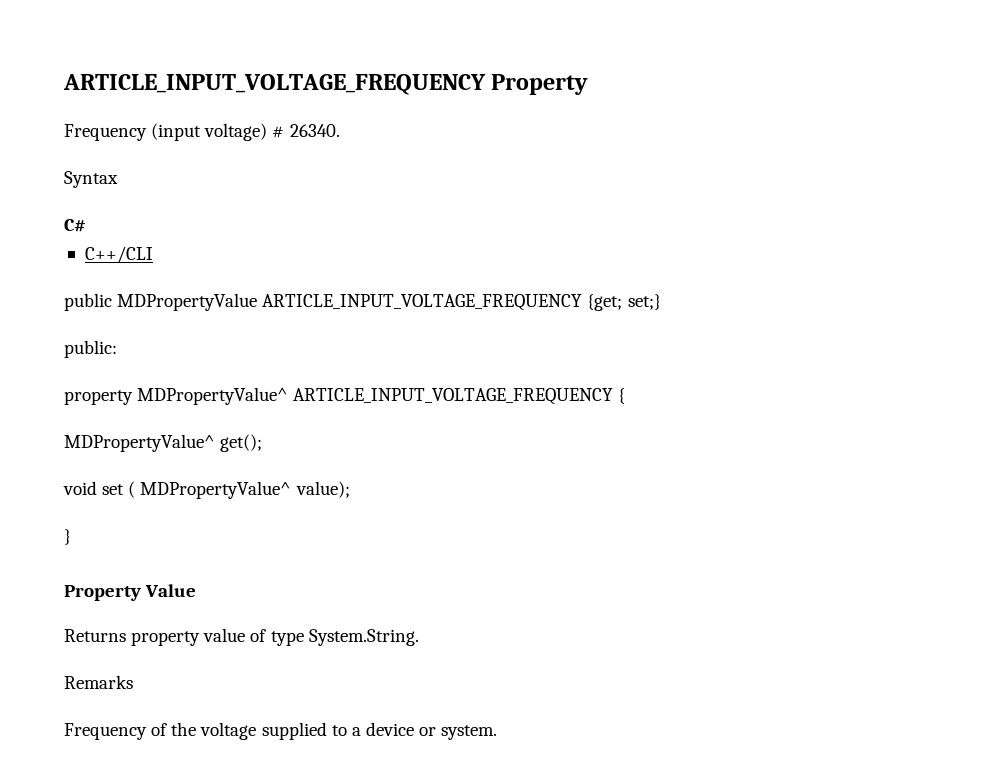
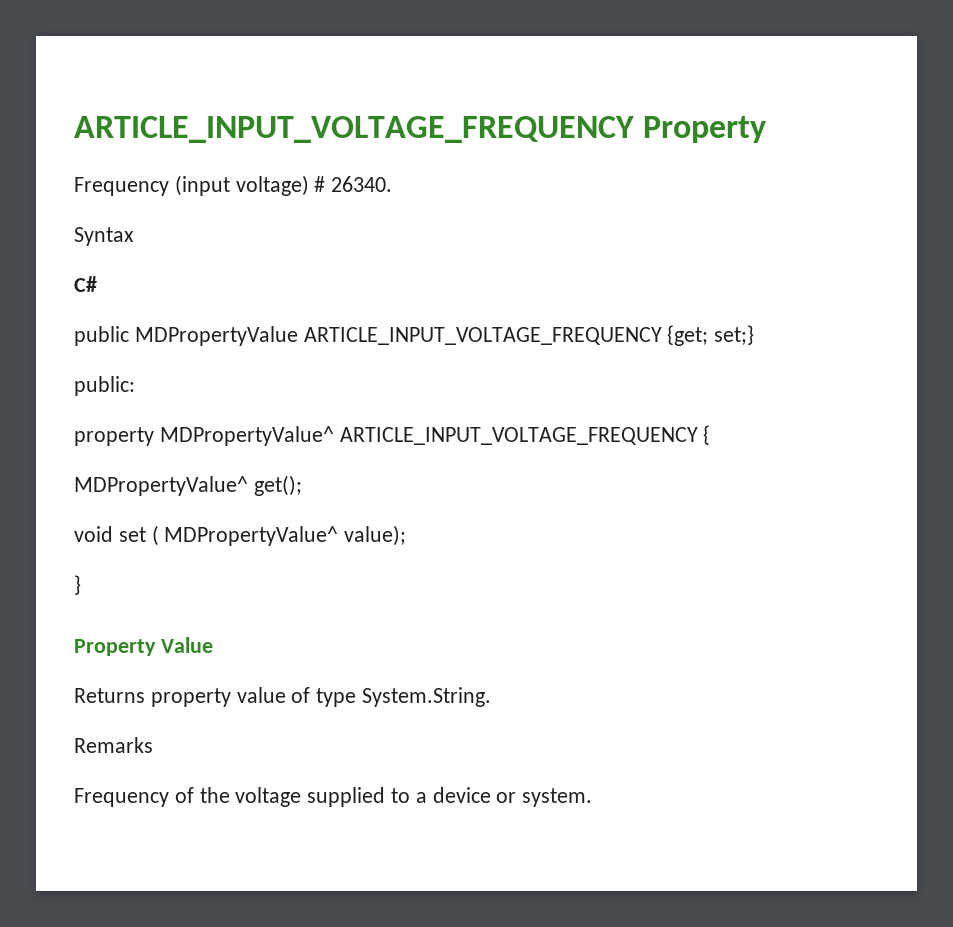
- C++/CLI

